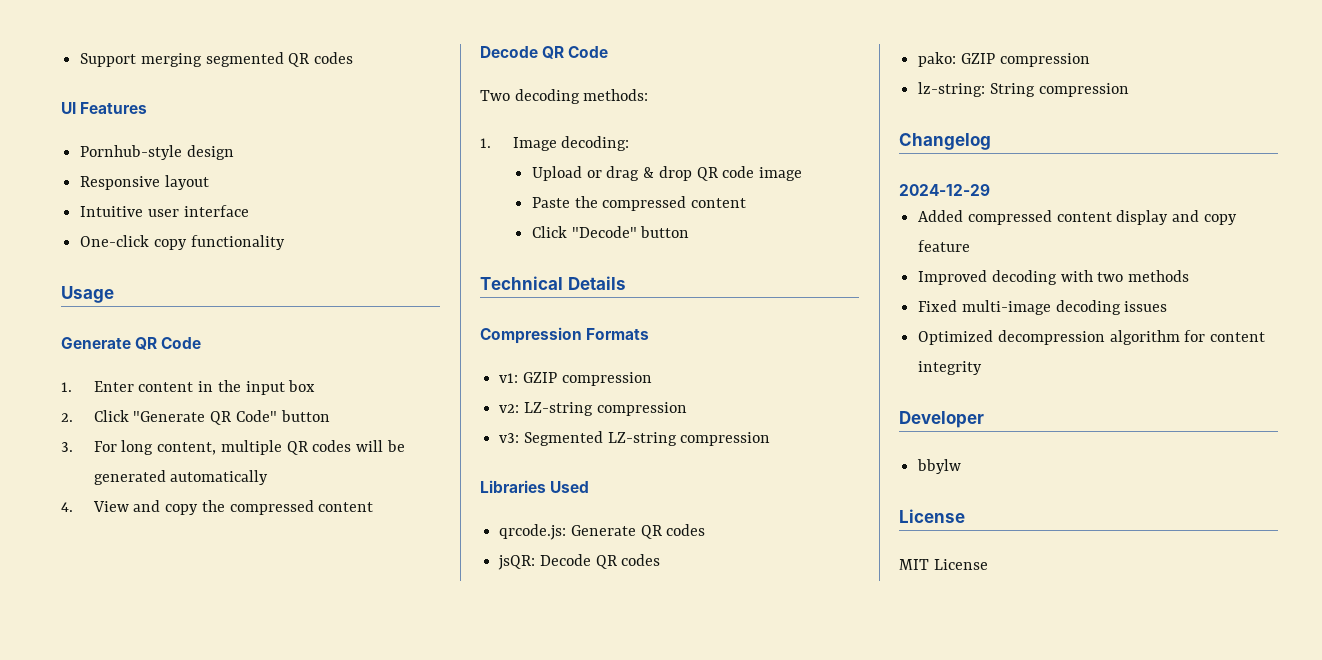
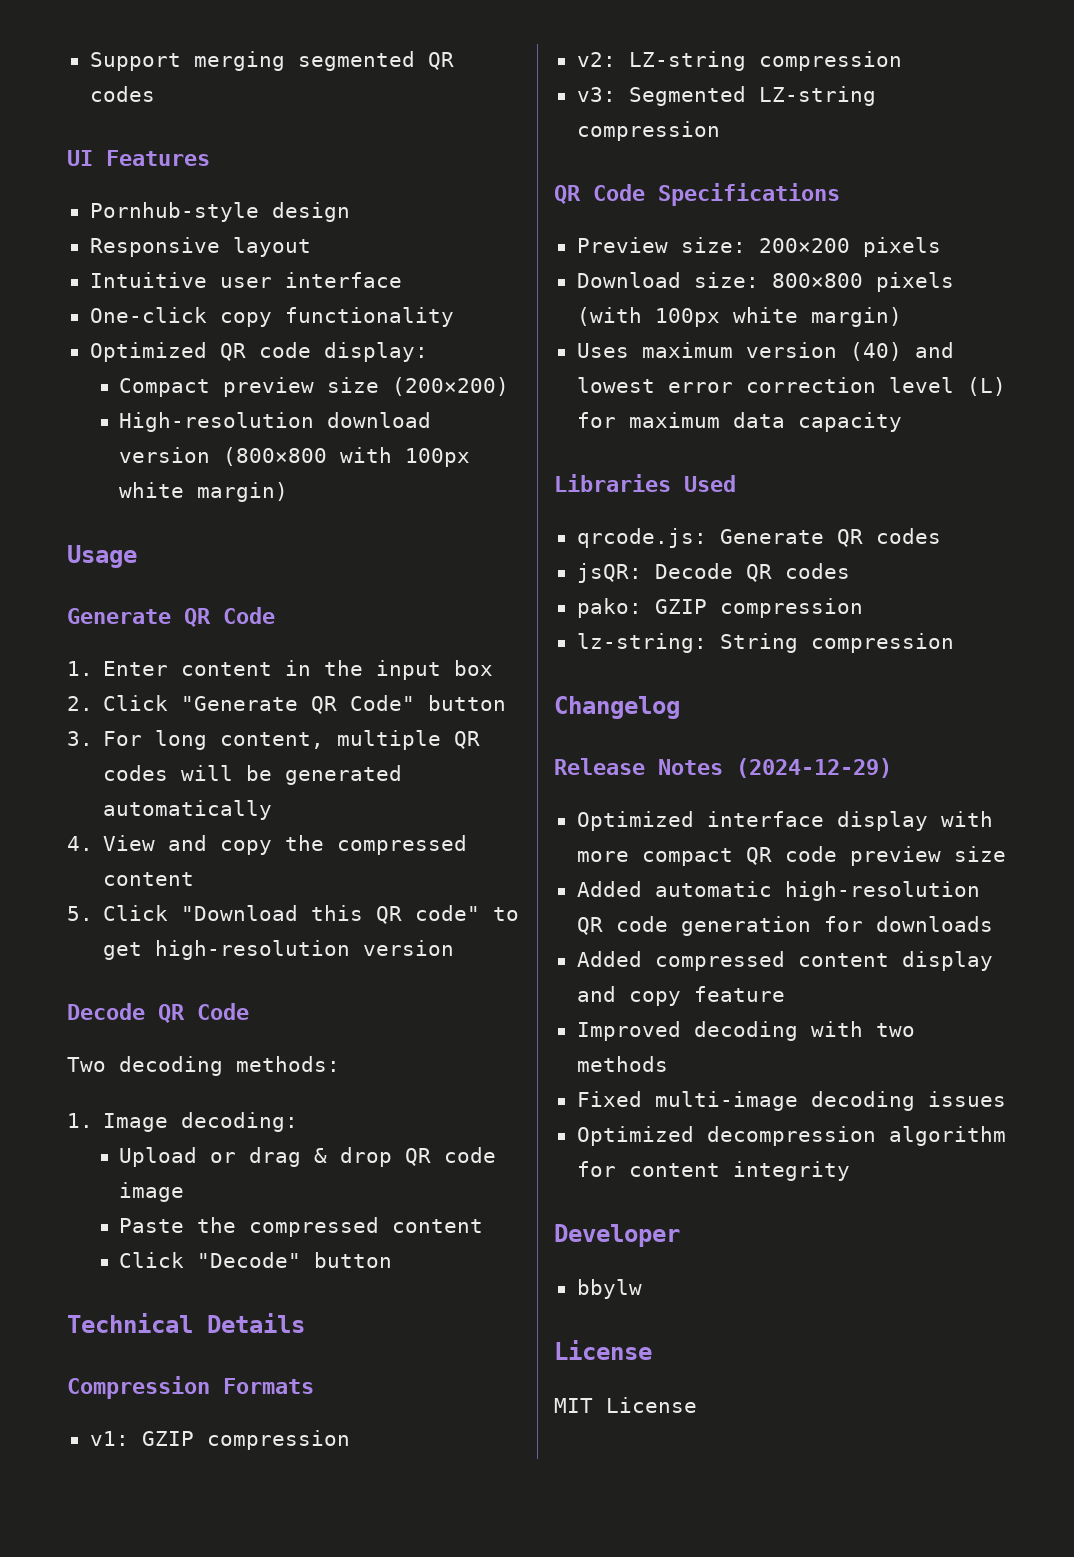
+ Optimized QR code display:
+ Compact preview size (200×200)
+ High-resolution download version (800×800 with 100px white margin)
+ 5. Click "Download this QR code" to get high-resolution version
+ QR Code Specifications
+ Preview size: 200×200 pixels
+ Download size: 800×800 pixels (with 100px white margin)
+ Uses maximum version (40) and lowest error correction level (L) for maximum data capacity
- 2024-12-29
+ Release Notes (2024-12-29)
+ Optimized interface display with more compact QR code preview size
+ Added automatic high-resolution QR code generation for downloads

